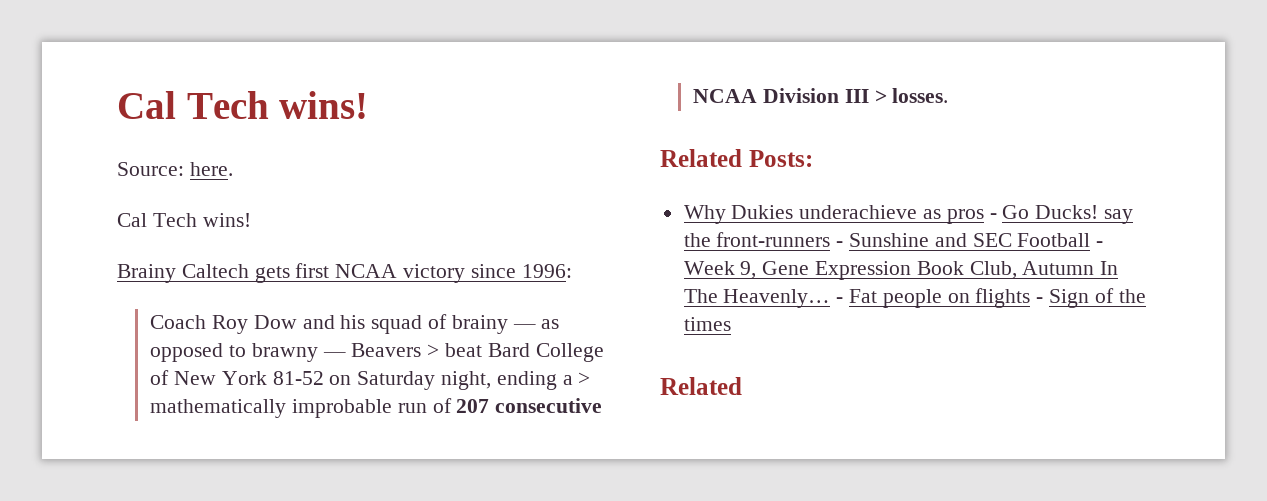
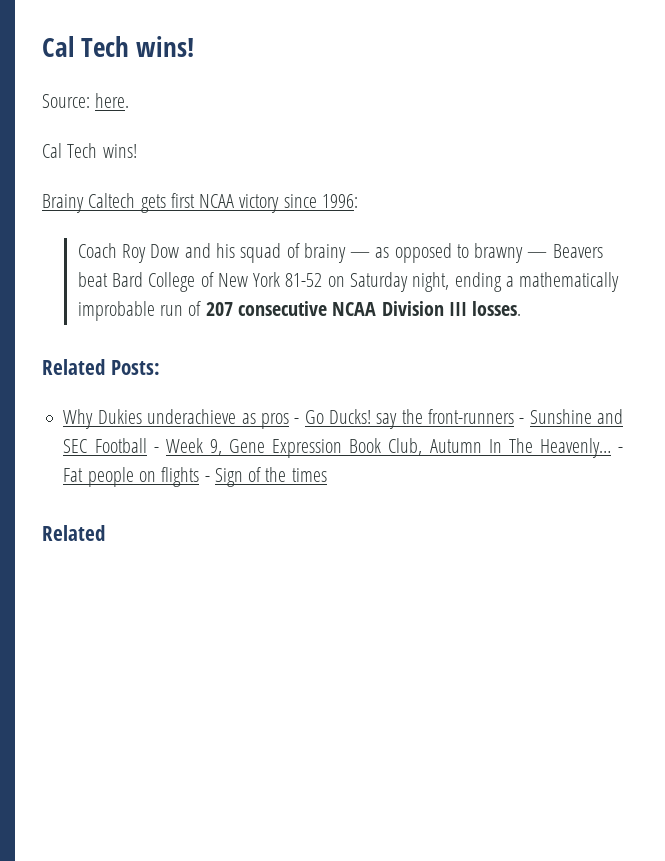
- Coach Roy Dow and his squad of brainy — as opposed to brawny — Beavers > beat Bard College of New York 81-52 on Saturday night, ending a > mathematically improbable run of 207 consecutive NCAA Division III > losses.
+ Coach Roy Dow and his squad of brainy — as opposed to brawny — Beavers beat Bard College of New York 81-52 on Saturday night, ending a mathematically improbable run of 207 consecutive NCAA Division III losses.

